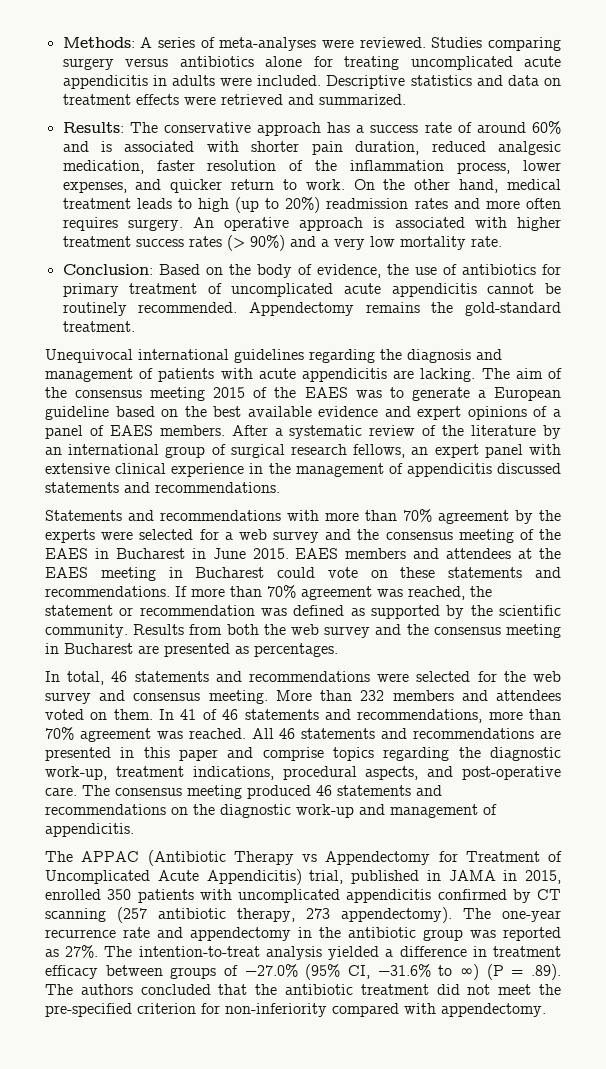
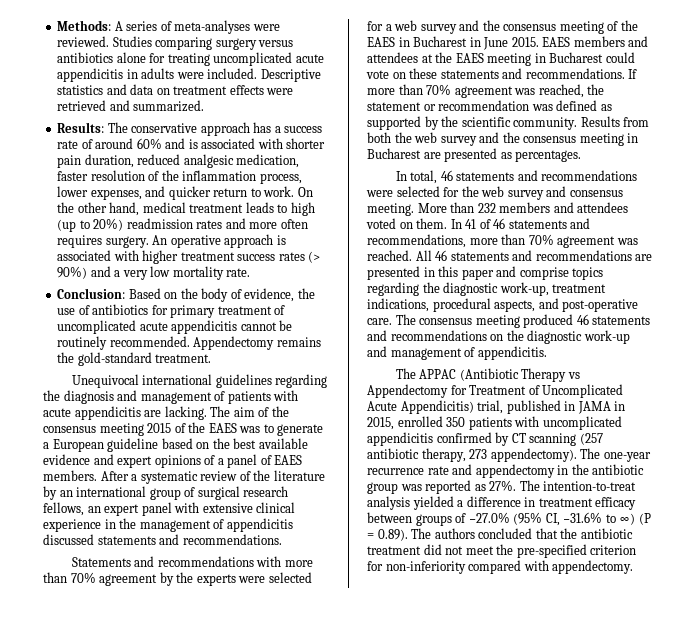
- The intention-to-treat analysis yielded a difference in treatment efficacy between groups of −27.0% (95% CI, −31.6% to ∞) (P = .89). The authors concluded that the antibiotic treatment did not meet the pre-specified criterion for non-inferiority compared with appendectomy.
+ The intention-to-treat analysis yielded a difference in treatment efficacy between groups of −27.0% (95% CI, −31.6% to ∞) (P = 0.89). The authors concluded that the antibiotic treatment did not meet the pre-specified criterion for non-inferiority compared with appendectomy.

